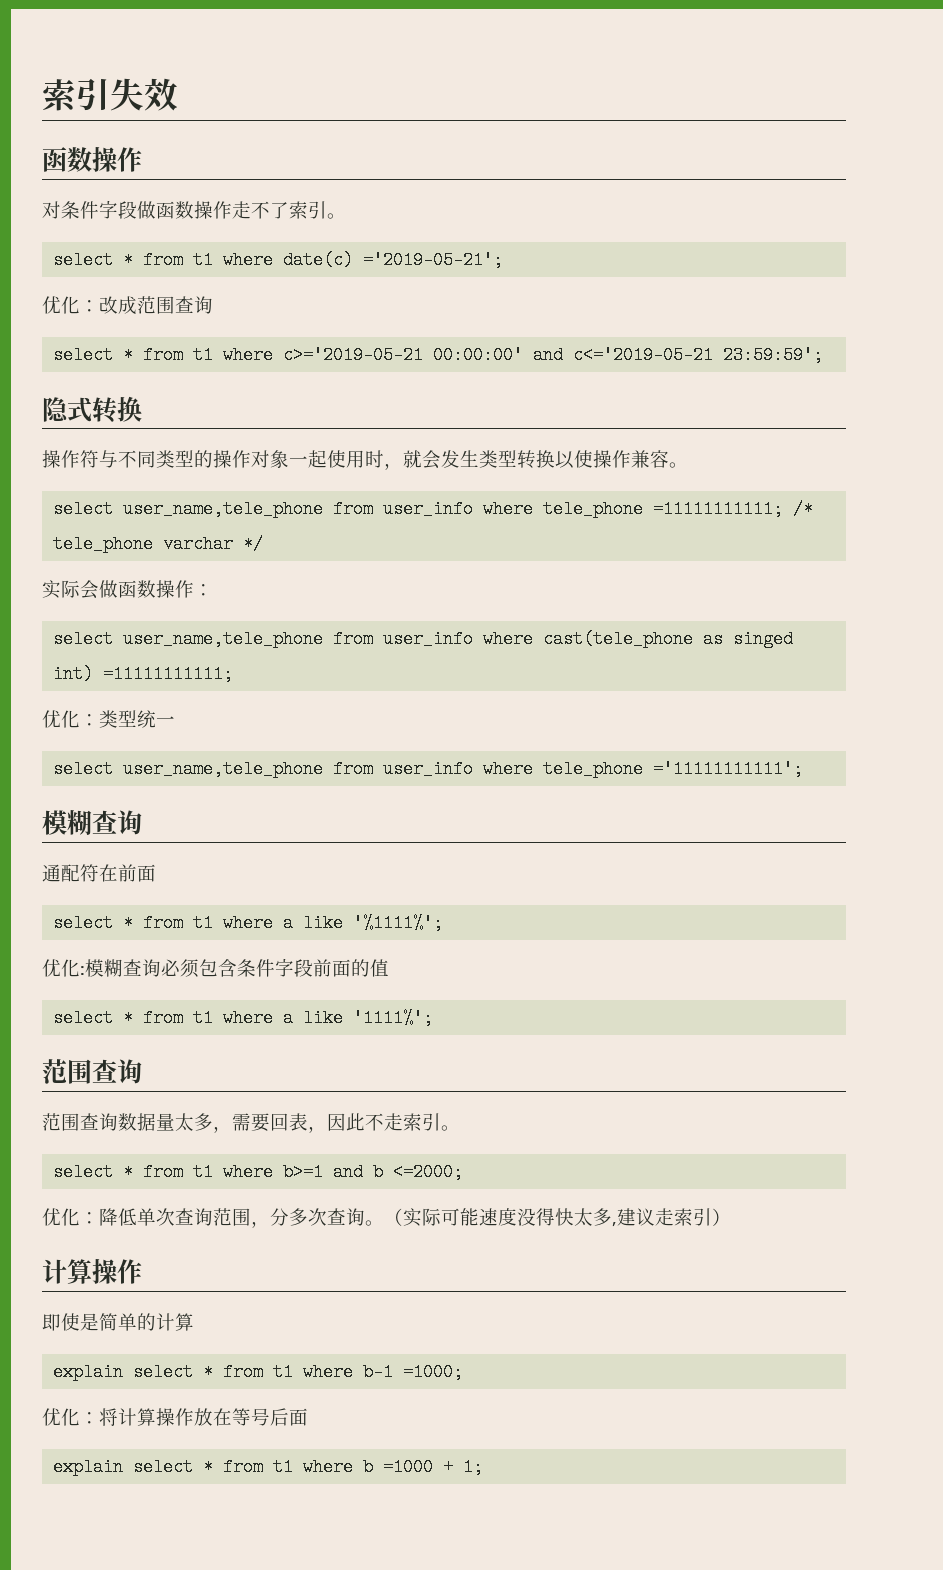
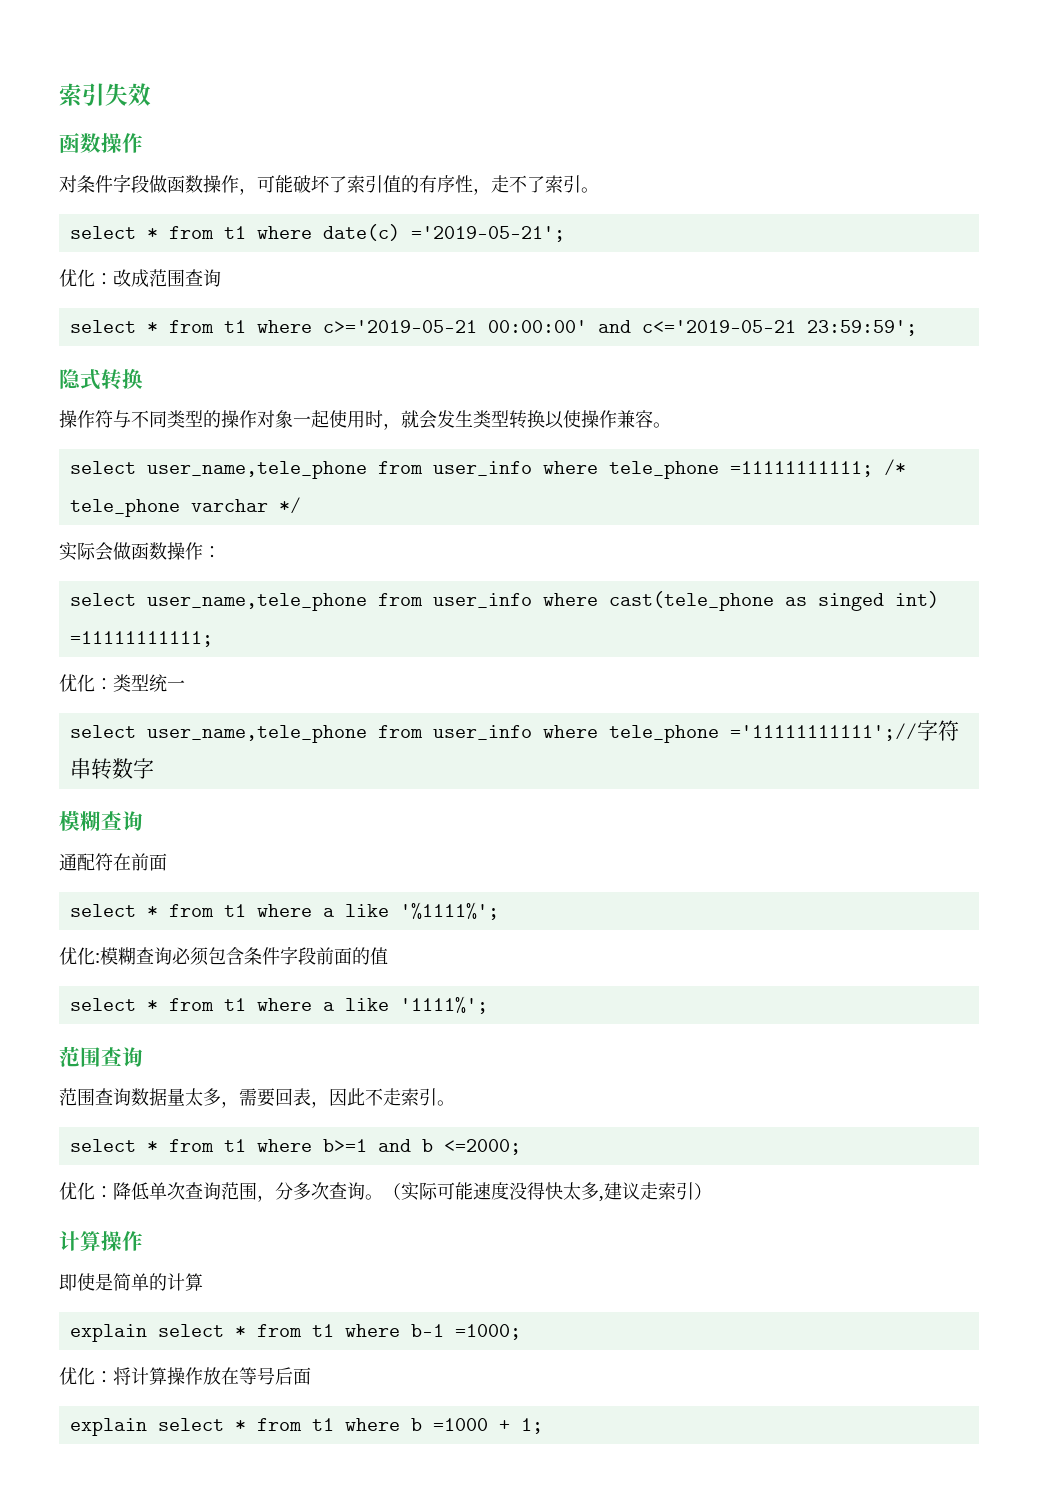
- 对条件字段做函数操作走不了索引。
+ 对条件字段做函数操作，可能破坏了索引值的有序性，走不了索引。
- select user_name,tele_phone from user_info where tele_phone ='11111111111';
+ select user_name,tele_phone from user_info where tele_phone ='11111111111';//字符串转数字

